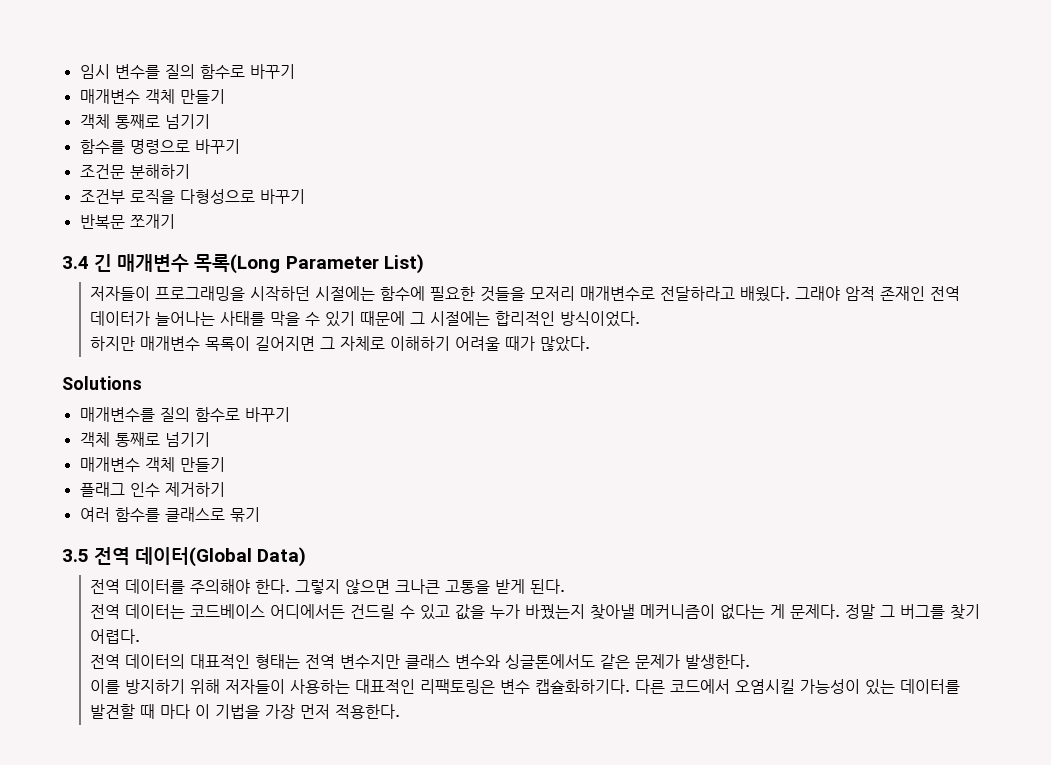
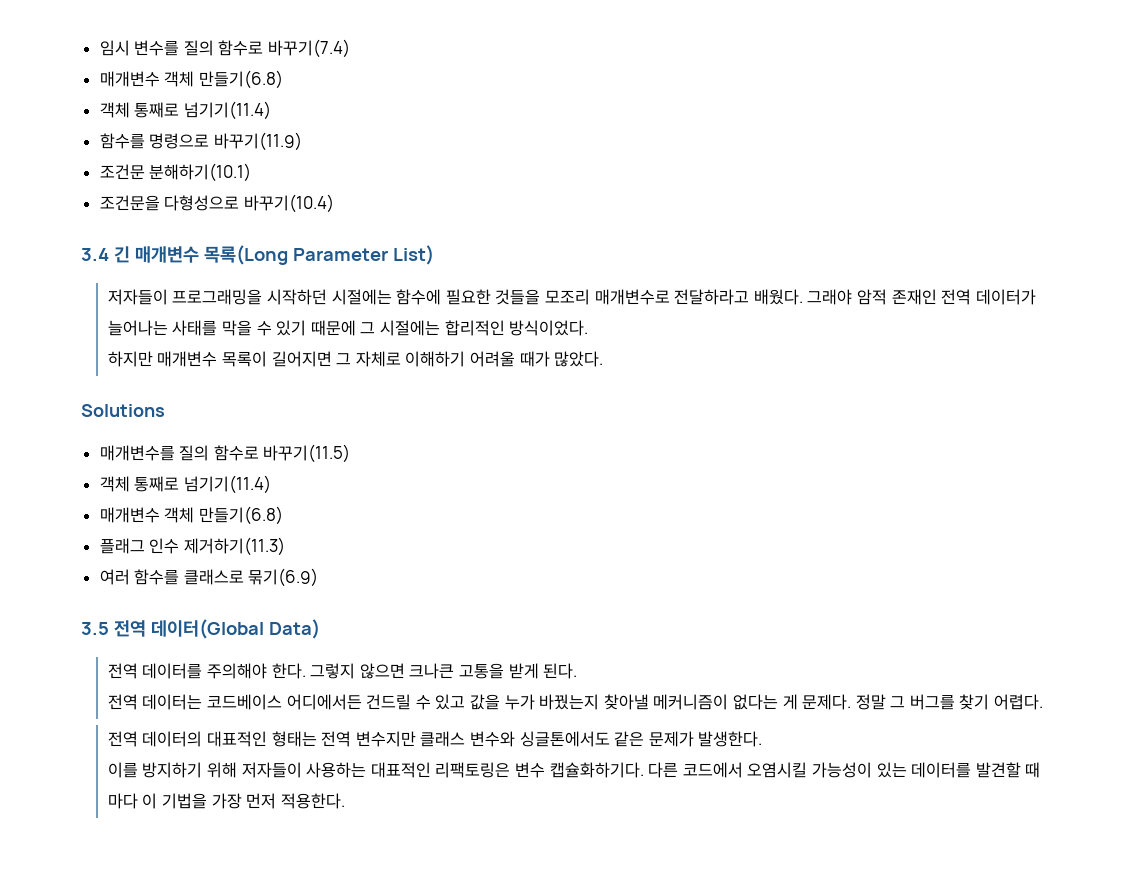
- 임시 변수를 질의 함수로 바꾸기
- 매개변수 객체 만들기
- 객체 통째로 넘기기
+ 임시 변수를 질의 함수로 바꾸기(7.4)
+ 매개변수 객체 만들기(6.8)
+ 객체 통째로 넘기기(11.4)
- 함수를 명령으로 바꾸기
+ 함수를 명령으로 바꾸기(11.9)
- 조건문 분해하기
- 조건부 로직을 다형성으로 바꾸기
- 반복문 쪼개기
+ 조건문 분해하기(10.1)
+ 조건문을 다형성으로 바꾸기(10.4)
- 저자들이 프로그래밍을 시작하던 시절에는 함수에 필요한 것들을 모저리 매개변수로 전달하라고 배웠다.
+ 저자들이 프로그래밍을 시작하던 시절에는 함수에 필요한 것들을 모조리 매개변수로 전달하라고 배웠다.
- 매개변수를 질의 함수로 바꾸기
- 객체 통째로 넘기기
- 매개변수 객체 만들기
+ 매개변수를 질의 함수로 바꾸기(11.5)
+ 객체 통째로 넘기기(11.4)
+ 매개변수 객체 만들기(6.8)
- 플래그 인수 제거하기
+ 플래그 인수 제거하기(11.3)
- 여러 함수를 클래스로 묶기
+ 여러 함수를 클래스로 묶기(6.9)

